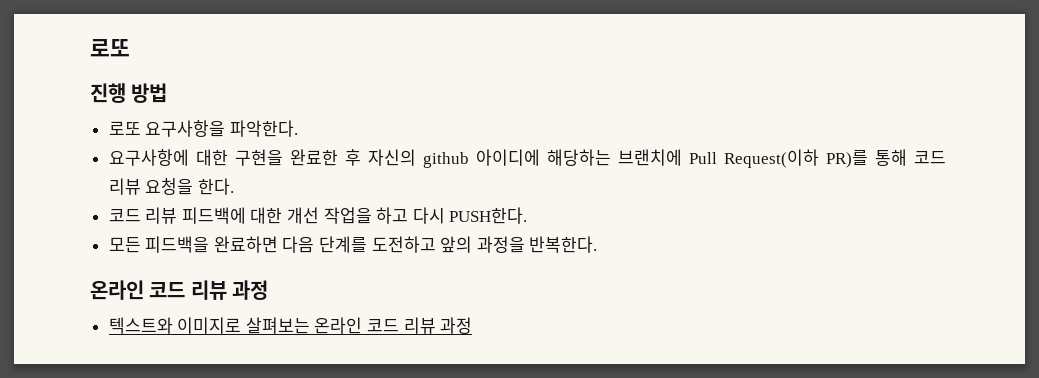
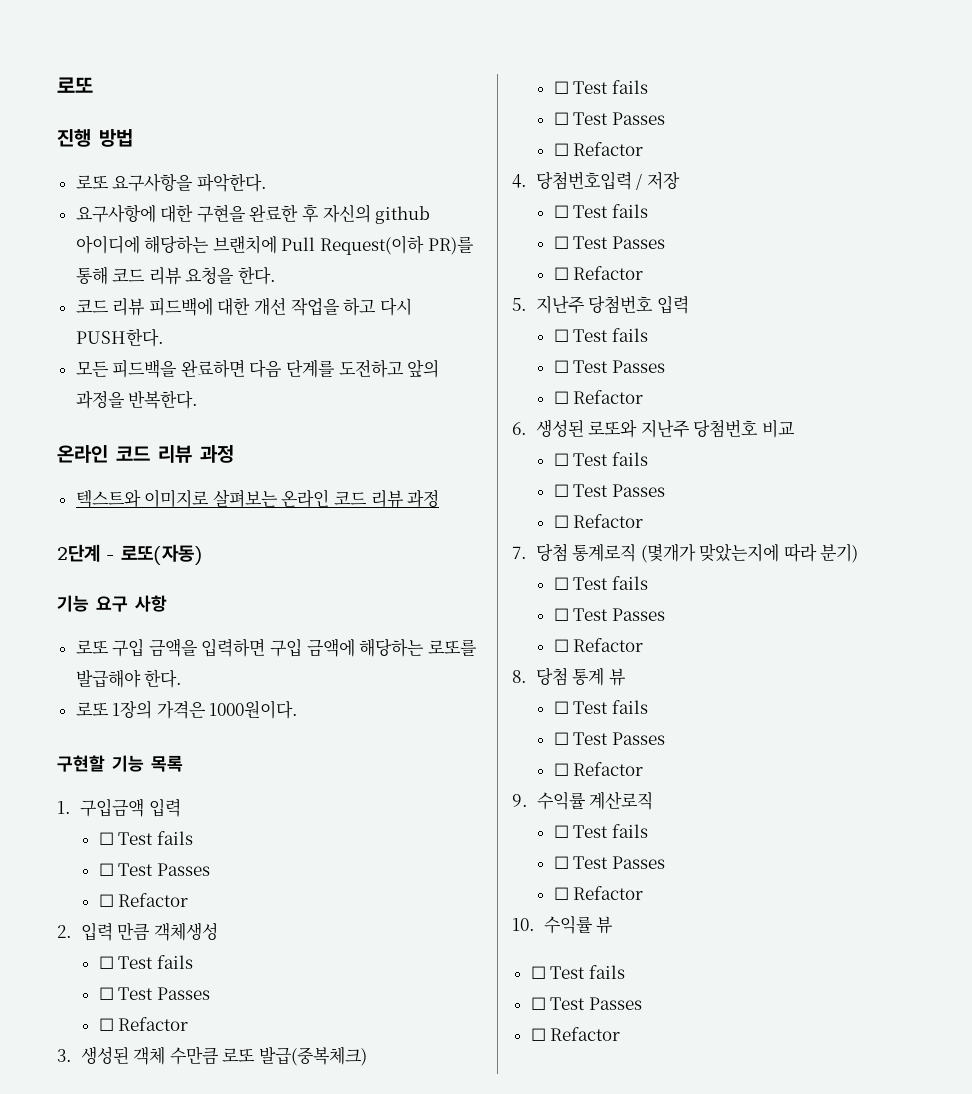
+ 2단계 - 로또(자동)
+ 기능 요구 사항
+ 로또 구입 금액을 입력하면 구입 금액에 해당하는 로또를 발급해야 한다.
+ 로또 1장의 가격은 1000원이다.
+ 구현할 기능 목록
+ 1. 구입금액 입력
+ ☐ Test fails
+ ☐ Test Passes
+ ☐ Refactor
+ 2. 입력 만큼 객체생성
+ ☐ Test fails
+ ☐ Test Passes
+ ☐ Refactor
+ 3. 생성된 객체 수만큼 로또 발급(중복체크)
+ ☐ Test fails
+ ☐ Test Passes
+ ☐ Refactor
+ 4. 당첨번호입력 / 저장
+ ☐ Test fails
+ ☐ Test Passes
+ ☐ Refactor
+ 5. 지난주 당첨번호 입력
+ ☐ Test fails
+ ☐ Test Passes
+ ☐ Refactor
+ 6. 생성된 로또와 지난주 당첨번호 비교
+ ☐ Test fails
+ ☐ Test Passes
+ ☐ Refactor
+ 7. 당첨 통계로직 (몇개가 맞았는지에 따라 분기)
+ ☐ Test fails
+ ☐ Test Passes
+ ☐ Refactor
+ 8. 당첨 통계 뷰
+ ☐ Test fails
+ ☐ Test Passes
+ ☐ Refactor
+ 9. 수익률 계산로직
+ ☐ Test fails
+ ☐ Test Passes
+ ☐ Refactor
+ 10. 수익률 뷰
+ ☐ Test fails
+ ☐ Test Passes
+ ☐ Refactor

